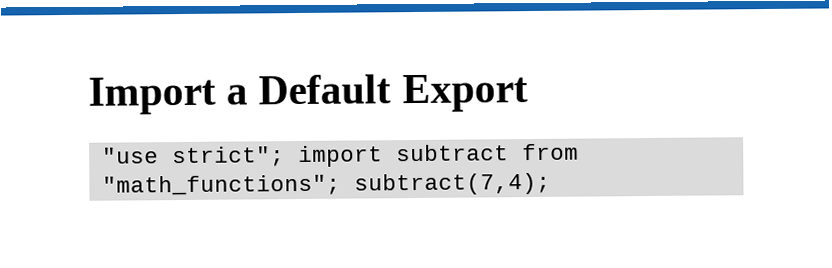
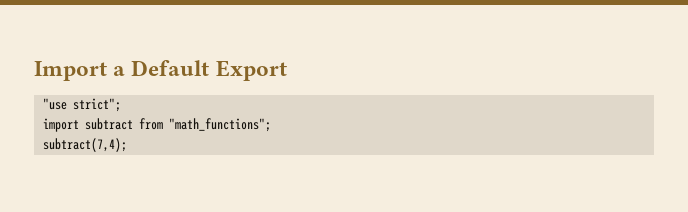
- "use strict"; import subtract from "math_functions"; subtract(7,4);
+ "use strict";
+ import subtract from "math_functions";
+ subtract(7,4);

